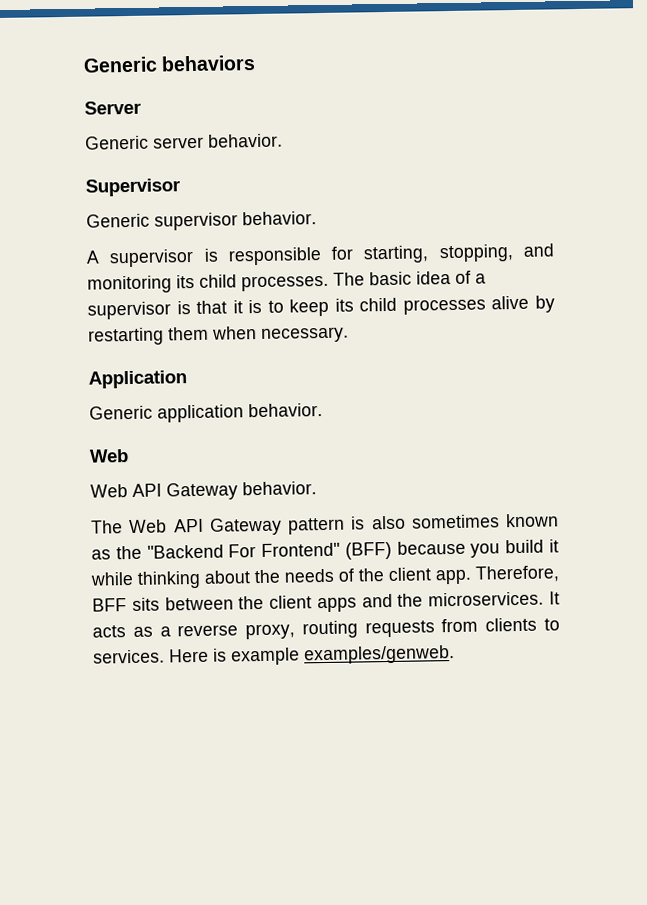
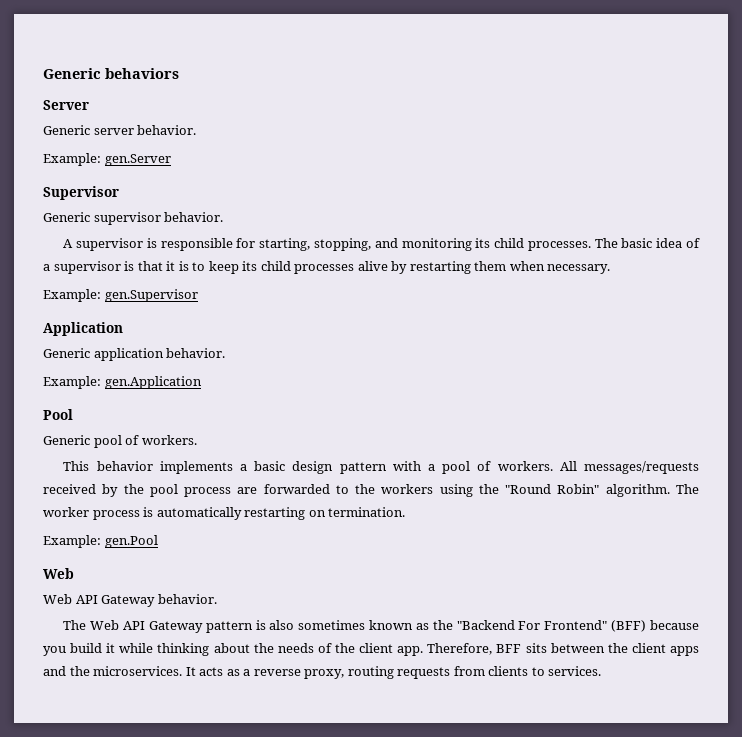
+ Example: gen.Server
+ Example: gen.Supervisor
+ Example: gen.Application
+ Pool
+ Generic pool of workers.
+ This behavior implements a basic design pattern with a pool of workers. All messages/requests received by the pool process are forwarded to the workers using the "Round Robin" algorithm. The worker process is automatically restarting on termination.
+ Example: gen.Pool
- Here is example examples/genweb.

